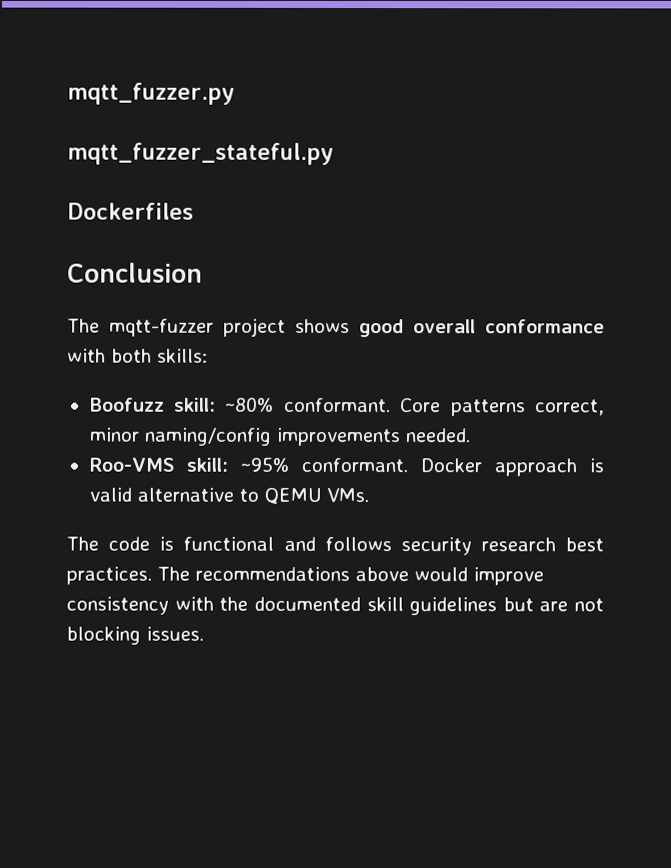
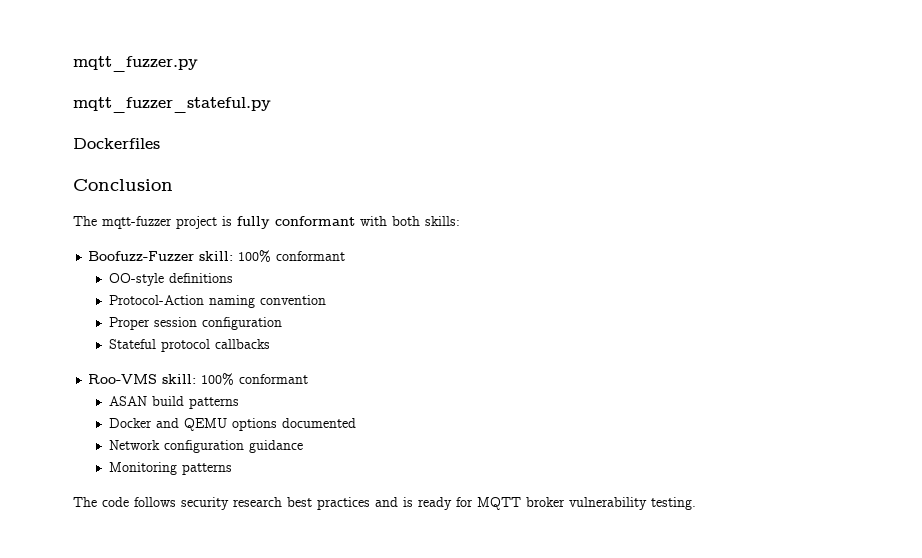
- The mqtt-fuzzer project shows good overall conformance with both skills:
+ The mqtt-fuzzer project is fully conformant with both skills:
- Boofuzz skill: ~80% conformant. Core patterns correct, minor naming/config improvements needed.
- Roo-VMS skill: ~95% conformant. Docker approach is valid alternative to QEMU VMs.
+ Boofuzz-Fuzzer skill: 100% conformant
+ OO-style definitions
+ Protocol-Action naming convention
+ Proper session configuration
+ Stateful protocol callbacks
+ Roo-VMS skill: 100% conformant
+ ASAN build patterns
+ Docker and QEMU options documented
+ Network configuration guidance
+ Monitoring patterns
- The code is functional and follows security research best practices. The recommendations above would improve consistency with the documented skill guidelines but are not blocking issues.
+ The code follows security research best practices and is ready for MQTT broker vulnerability testing.

